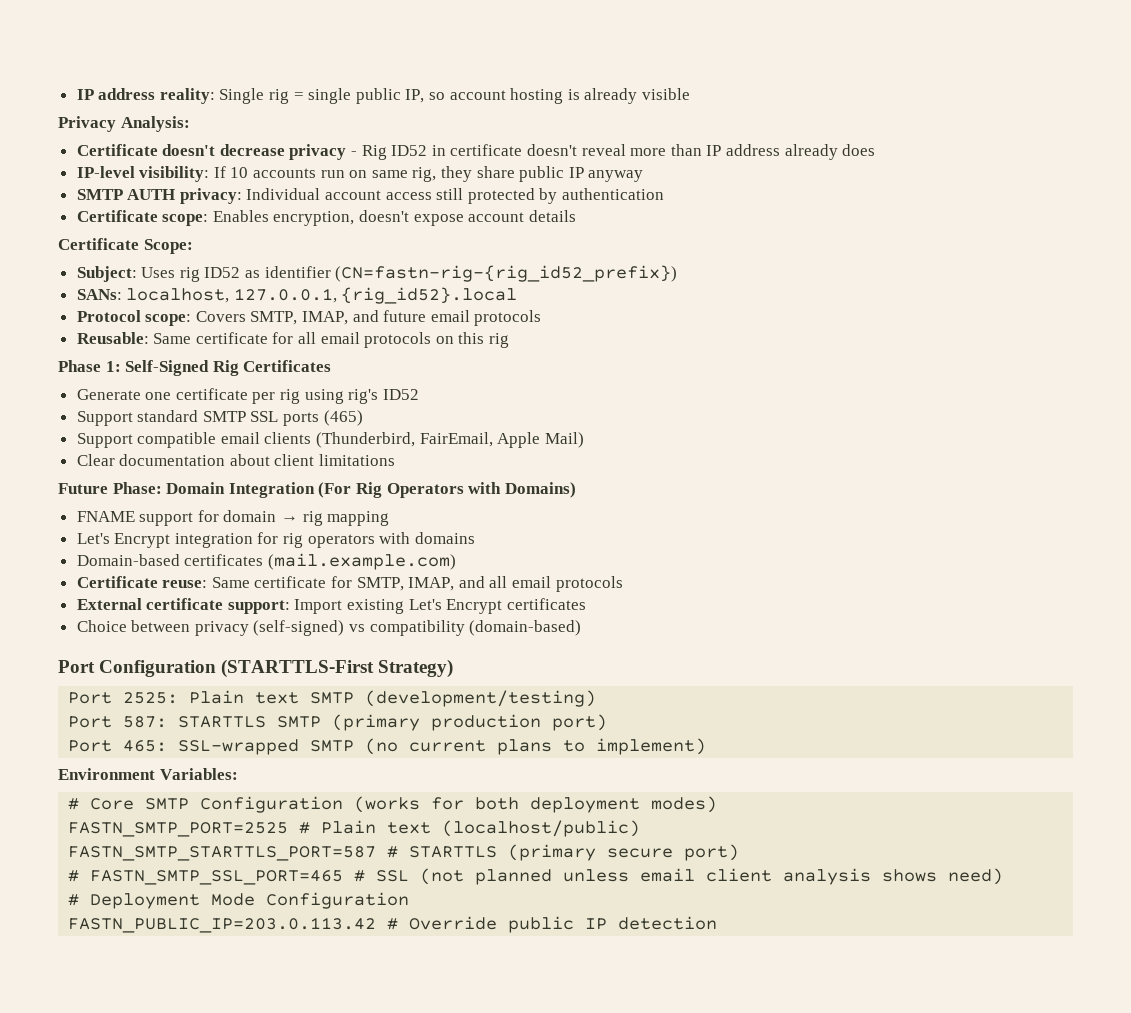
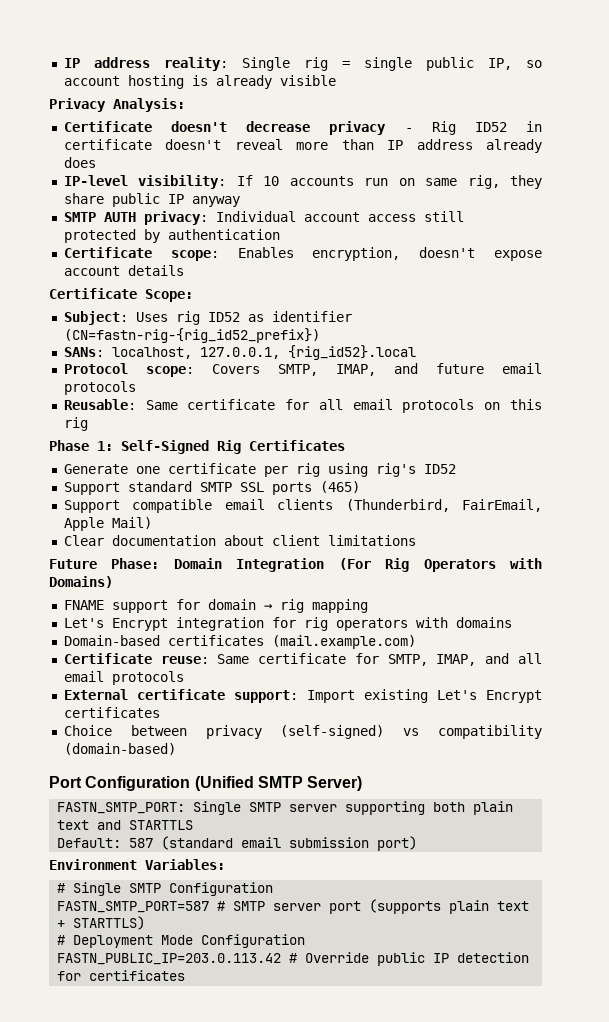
- Port Configuration (STARTTLS-First Strategy)
- Port 2525: Plain text SMTP (development/testing)
- Port 587: STARTTLS SMTP (primary production port)
- Port 465: SSL-wrapped SMTP (no current plans to implement)
+ Port Configuration (Unified SMTP Server)
+ FASTN_SMTP_PORT: Single SMTP server supporting both plain text and STARTTLS
+ Default: 587 (standard email submission port)
- # Core SMTP Configuration (works for both deployment modes)
- FASTN_SMTP_PORT=2525 # Plain text (localhost/public)
- FASTN_SMTP_STARTTLS_PORT=587 # STARTTLS (primary secure port)
- # FASTN_SMTP_SSL_PORT=465 # SSL (not planned unless email client analysis shows need)
+ # Single SMTP Configuration
+ FASTN_SMTP_PORT=587 # SMTP server port (supports plain text + STARTTLS)
- FASTN_PUBLIC_IP=203.0.113.42 # Override public IP detection
+ FASTN_PUBLIC_IP=203.0.113.42 # Override public IP detection for certificates

